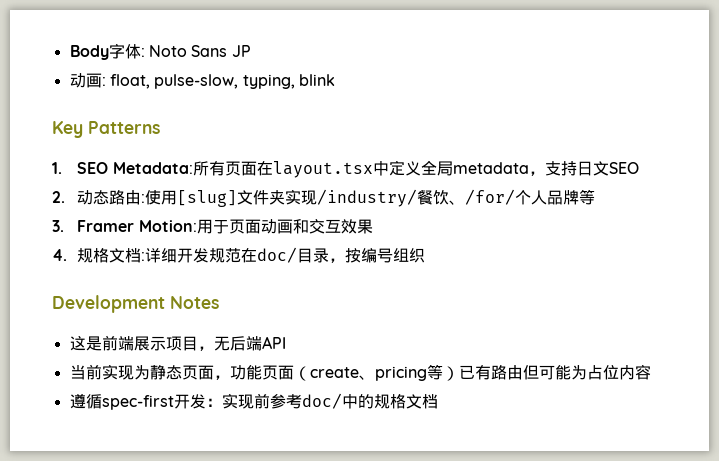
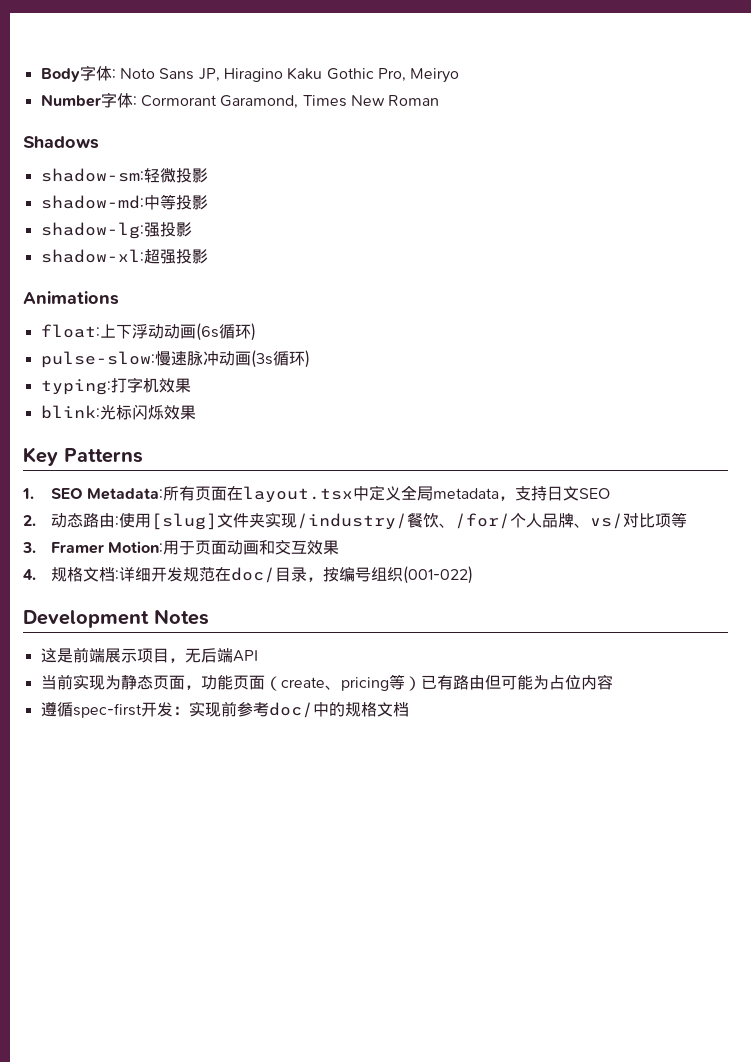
- Body字体: Noto Sans JP
- 动画: float, pulse-slow, typing, blink
+ Body字体: Noto Sans JP, Hiragino Kaku Gothic Pro, Meiryo
+ Number字体: Cormorant Garamond, Times New Roman
+ Shadows
+ shadow-sm:轻微投影
+ shadow-md:中等投影
+ shadow-lg:强投影
+ shadow-xl:超强投影
+ Animations
+ float:上下浮动动画(6s循环)
+ pulse-slow:慢速脉冲动画(3s循环)
+ typing:打字机效果
+ blink:光标闪烁效果
- 2.动态路由:使用[slug]文件夹实现/industry/餐饮、/for/个人品牌等
+ 2.动态路由:使用[slug]文件夹实现/industry/餐饮、/for/个人品牌、vs/对比项等
- 4.规格文档:详细开发规范在doc/目录，按编号组织
+ 4.规格文档:详细开发规范在doc/目录，按编号组织(001-022)

